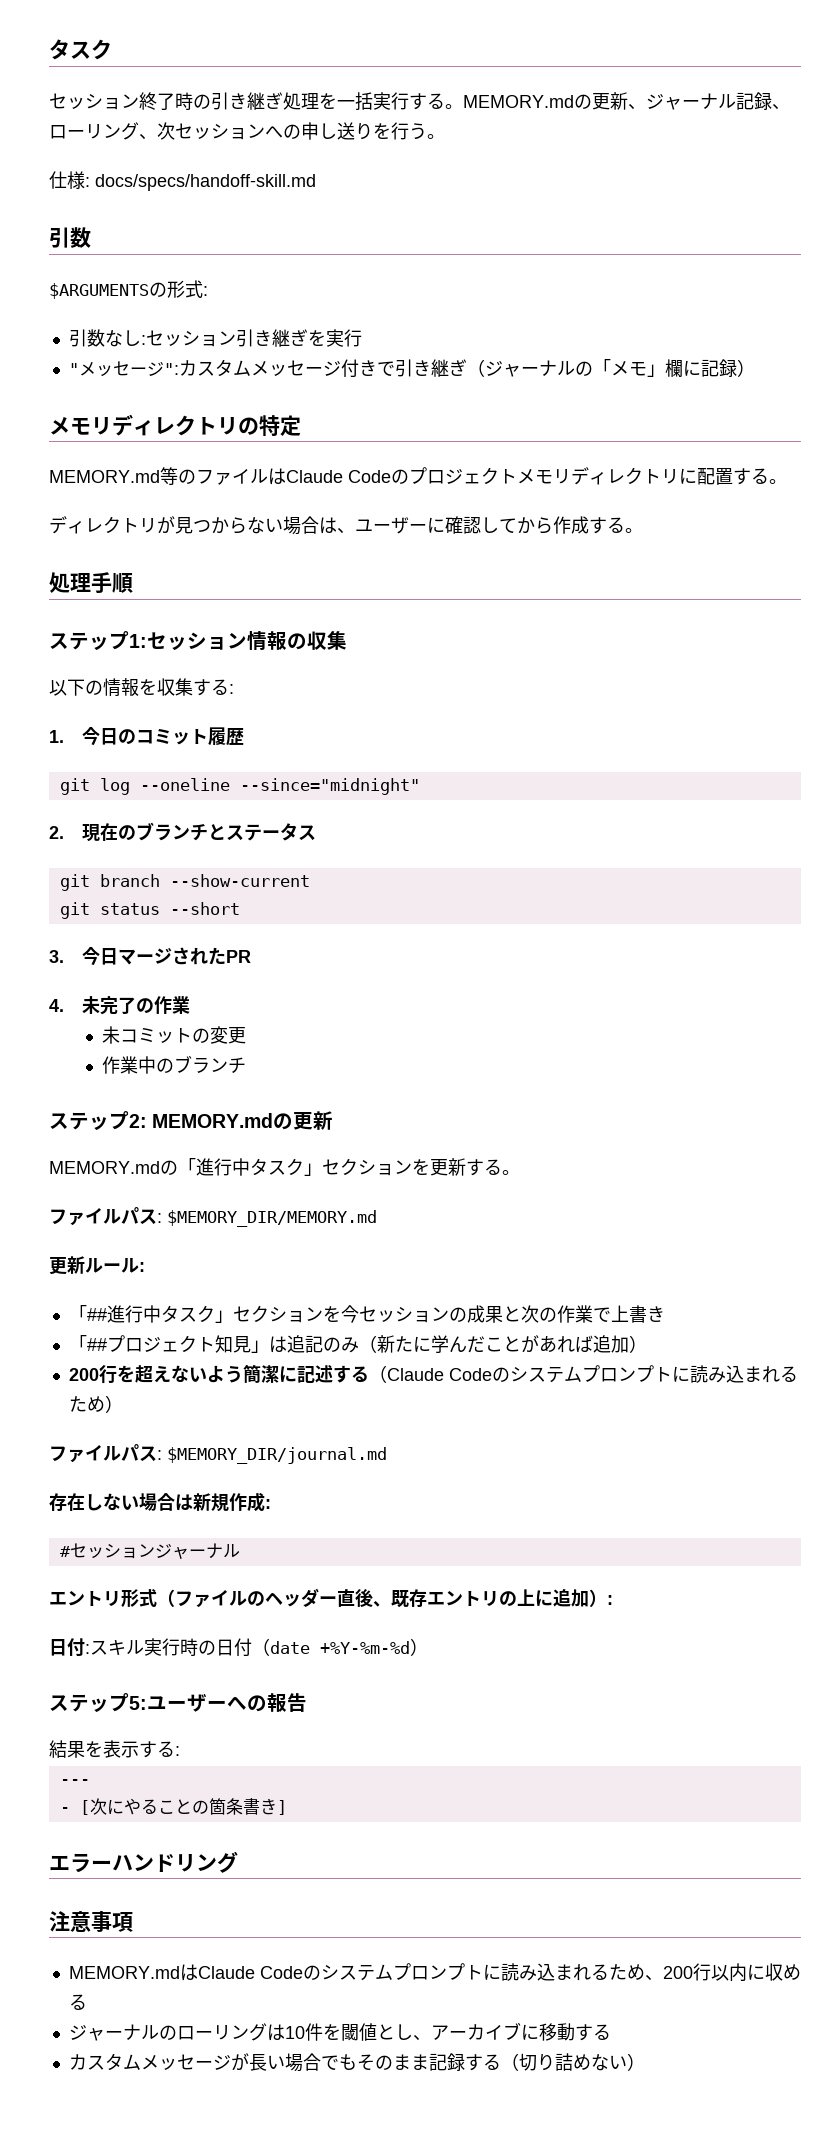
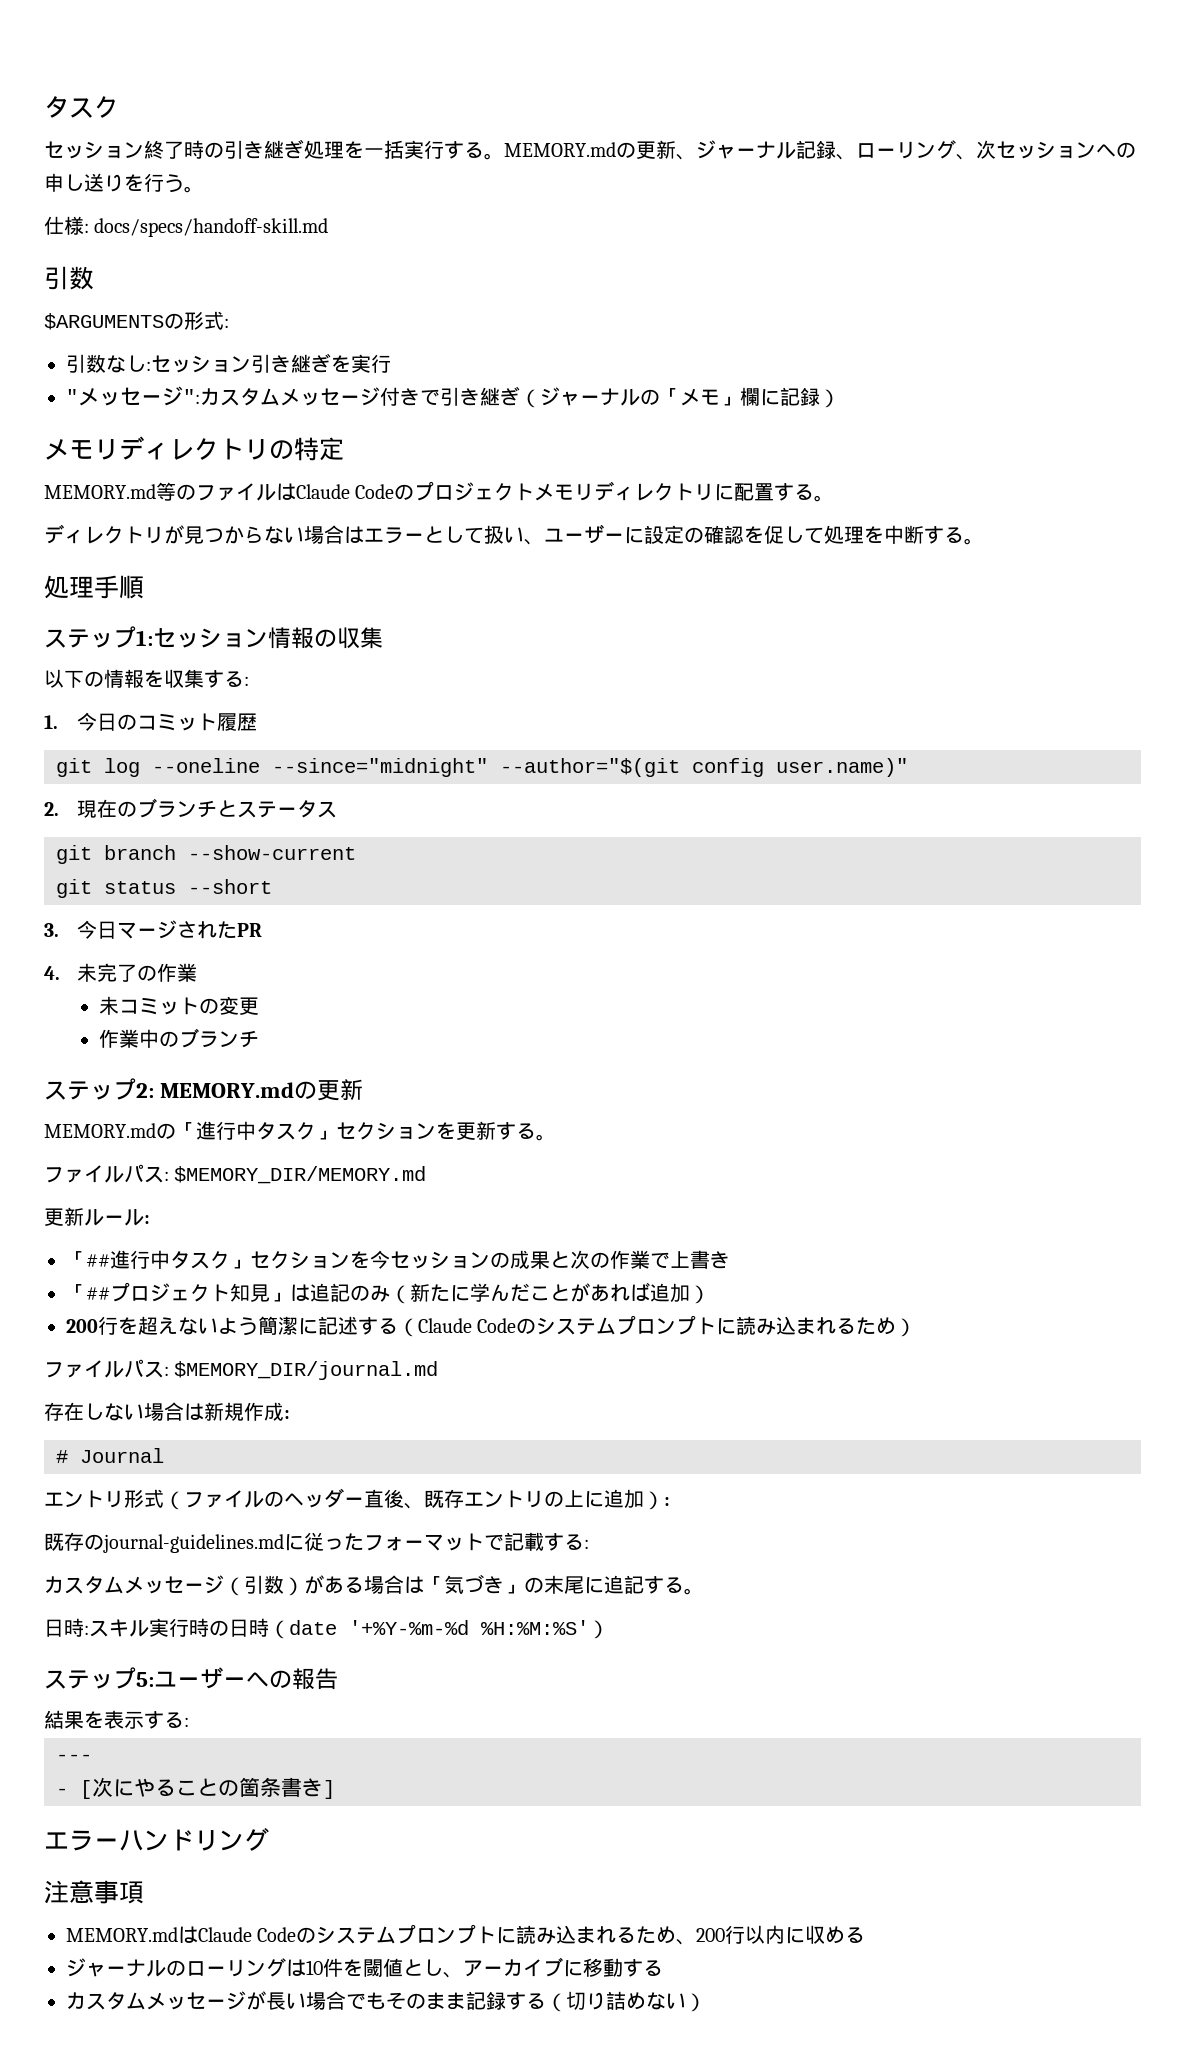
- ディレクトリが見つからない場合は、ユーザーに確認してから作成する。
+ ディレクトリが見つからない場合はエラーとして扱い、ユーザーに設定の確認を促して処理を中断する。
- git log --oneline --since="midnight"
+ git log --oneline --since="midnight" --author="$(git config user.name)"
- #セッションジャーナル
+ # Journal
- 日付:スキル実行時の日付（date +%Y-%m-%d）
+ 既存のjournal-guidelines.mdに従ったフォーマットで記載する:
+ カスタムメッセージ（引数）がある場合は「気づき」の末尾に追記する。
+ 日時:スキル実行時の日時（date '+%Y-%m-%d %H:%M:%S'）

